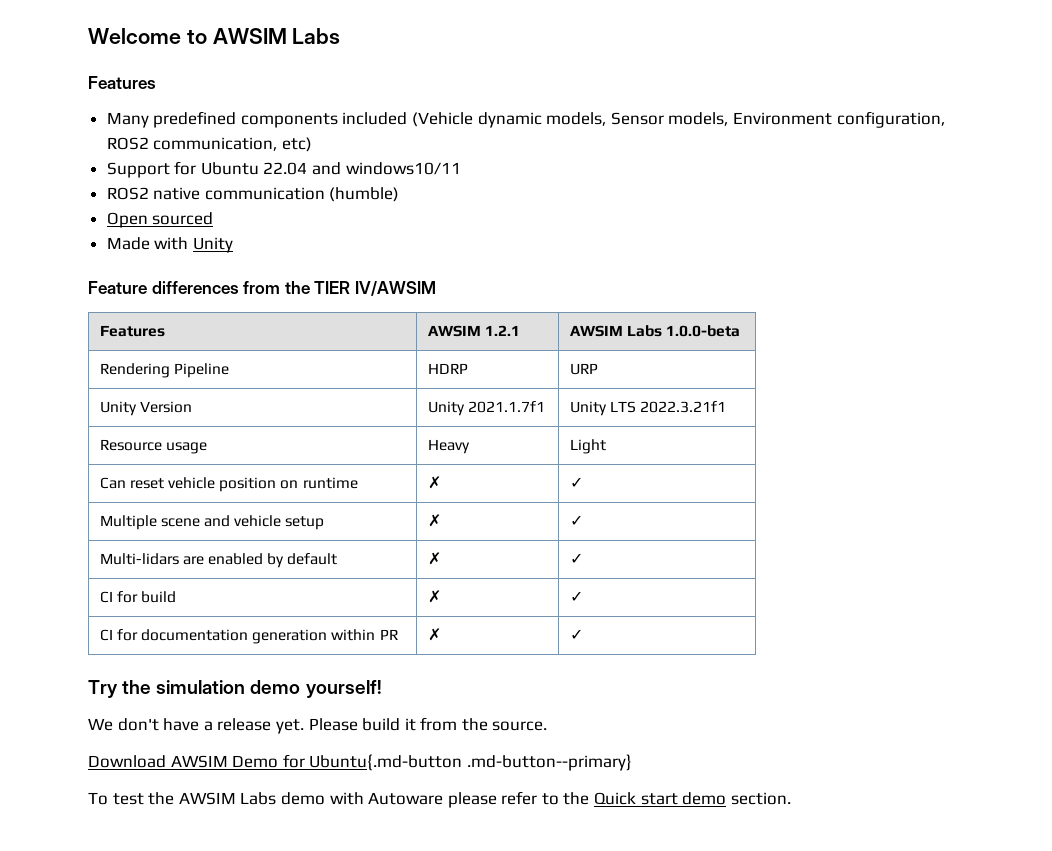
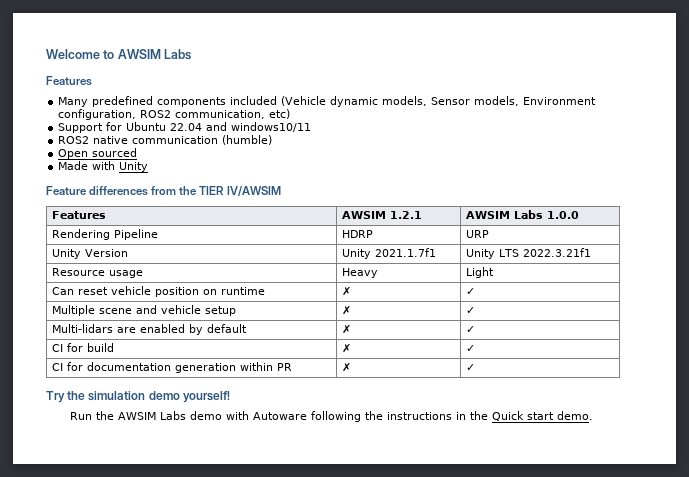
- Features | AWSIM 1.2.1 | AWSIM Labs 1.0.0-beta
+ Features | AWSIM 1.2.1 | AWSIM Labs 1.0.0
- We don't have a release yet. Please build it from the source.
- Download AWSIM Demo for Ubuntu{.md-button .md-button--primary}
- To test the AWSIM Labs demo with Autoware please refer to the Quick start demo section.
+ Run the AWSIM Labs demo with Autoware following the instructions in the Quick start demo.

